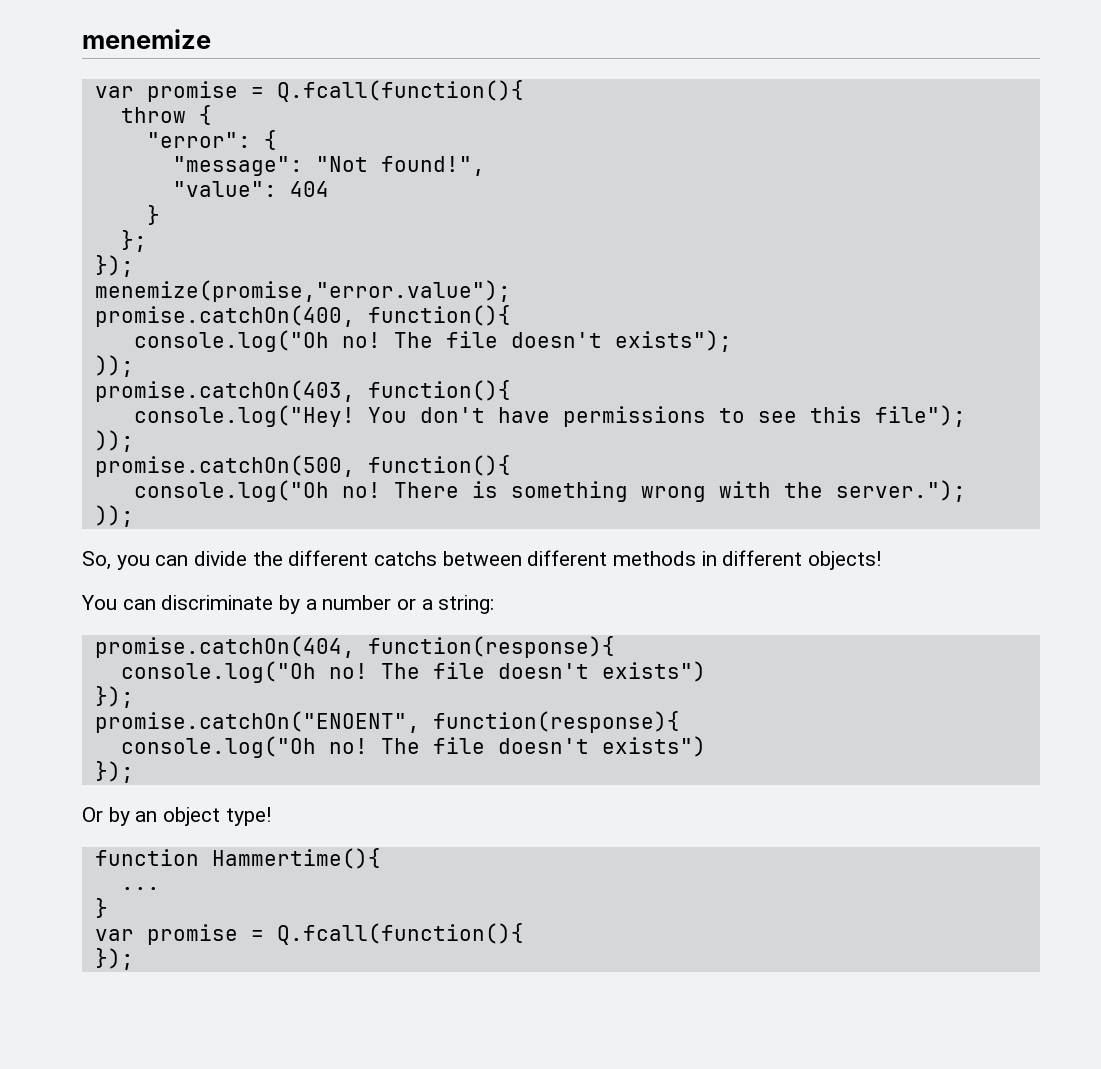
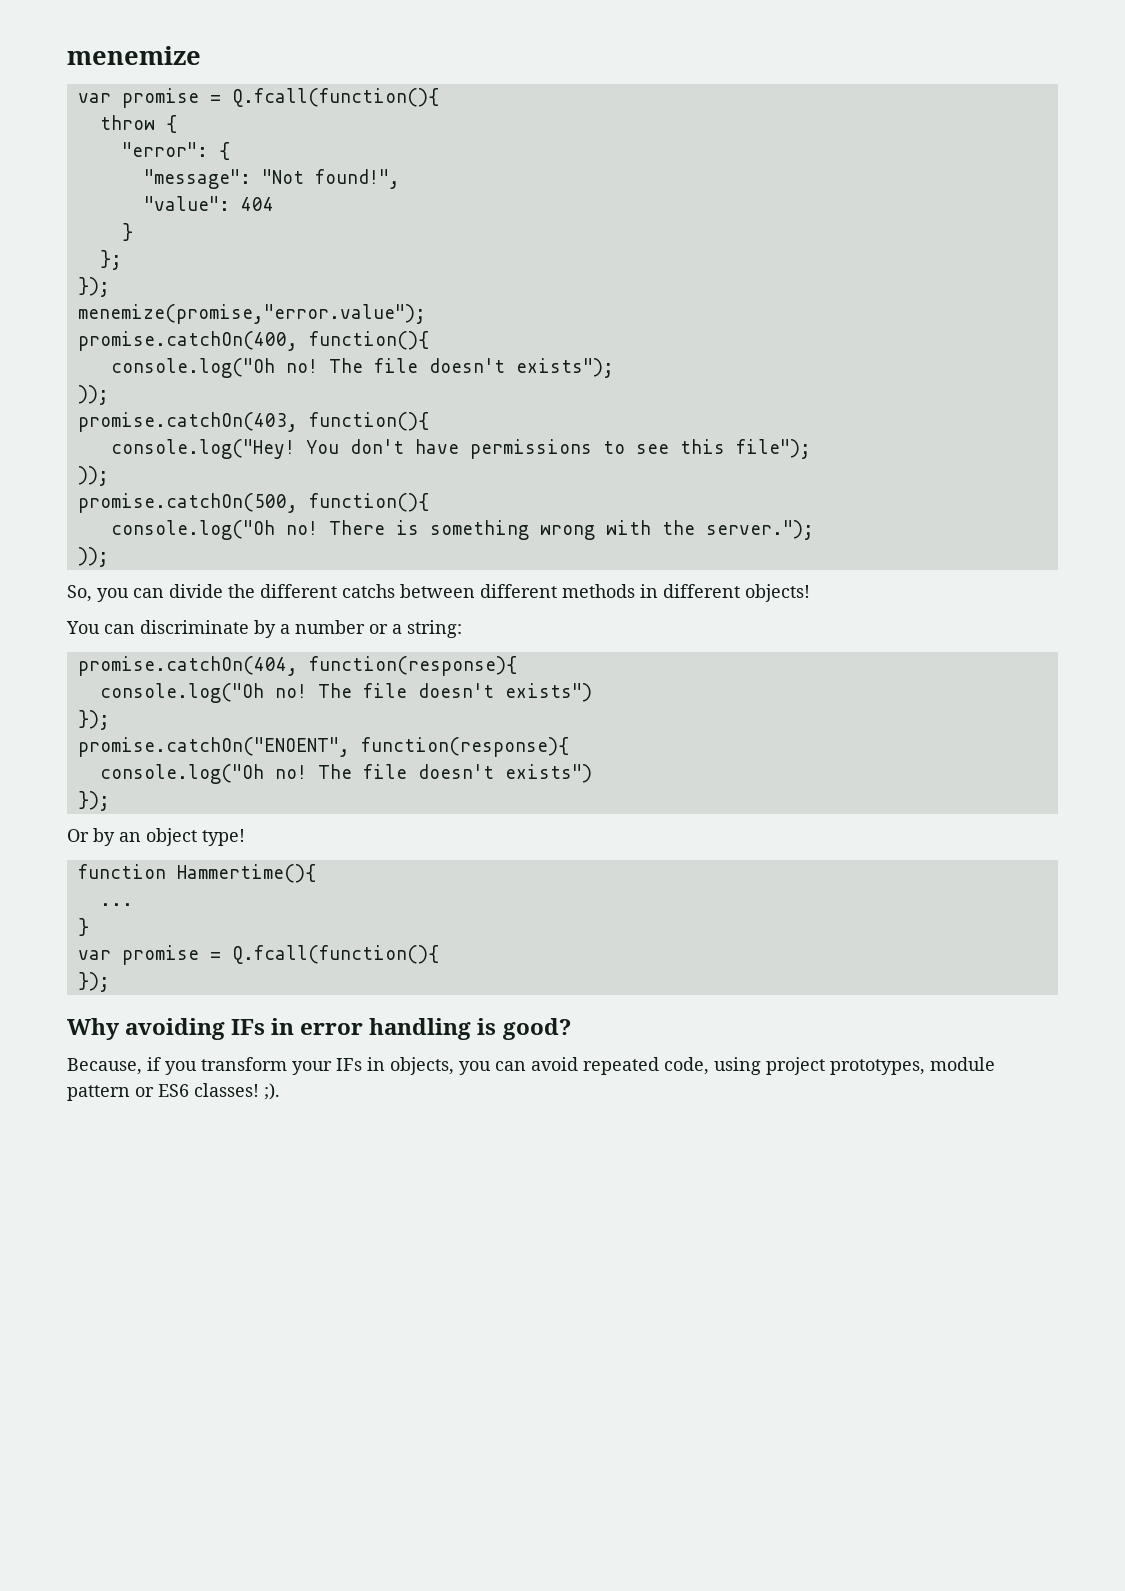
+ Why avoiding IFs in error handling is good?
+ Because, if you transform your IFs in objects, you can avoid repeated code, using project prototypes, module pattern or ES6 classes! ;).

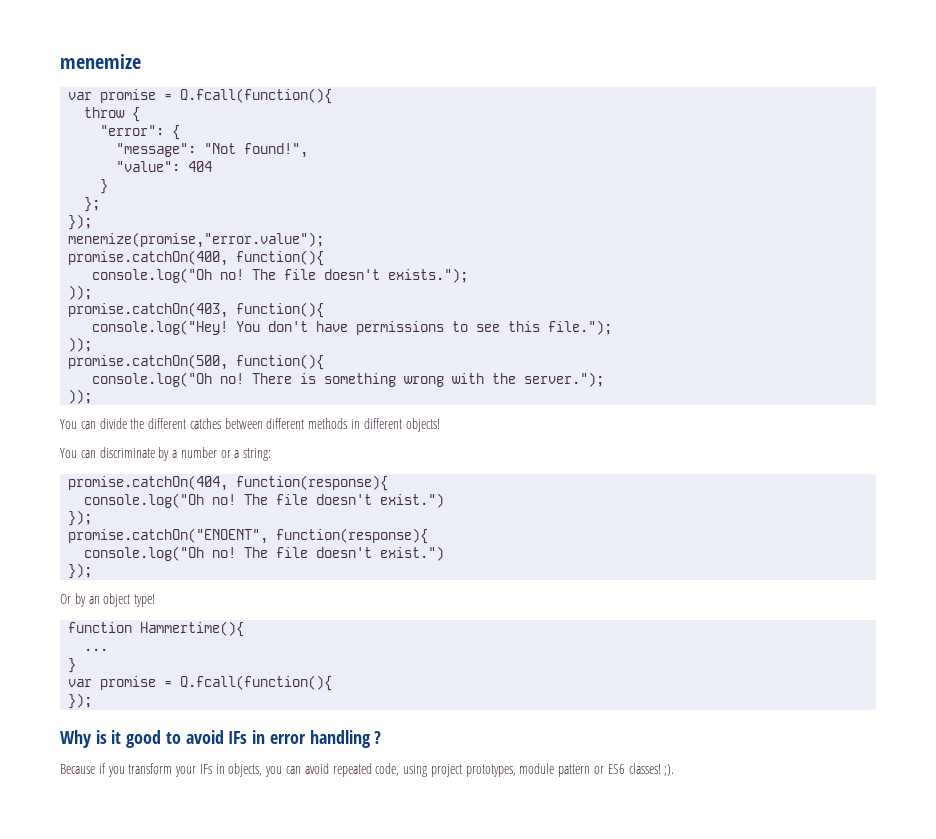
- The file doesn't exists");
+ The file doesn't exists.");
- You don't have permissions to see this file");
+ You don't have permissions to see this file.");
- So, you can divide the different catchs between different methods in different objects!
+ You can divide the different catches between different methods in different objects!
  promise.catchOn(404, function(response){
- console.log("Oh no! The file doesn't exists")
+ console.log("Oh no! The file doesn't exist.")
  promise.catchOn("ENOENT", function(response){
- console.log("Oh no! The file doesn't exists")
+ console.log("Oh no! The file doesn't exist.")
- Why avoiding IFs in error handling is good?
- Because, if you transform your IFs in objects, you can avoid repeated code, using project prototypes, module pattern or ES6 classes! ;).
+ Why is it good to avoid IFs in error handling ?
+ Because if you transform your IFs in objects, you can avoid repeated code, using project prototypes, module pattern or ES6 classes! ;).

